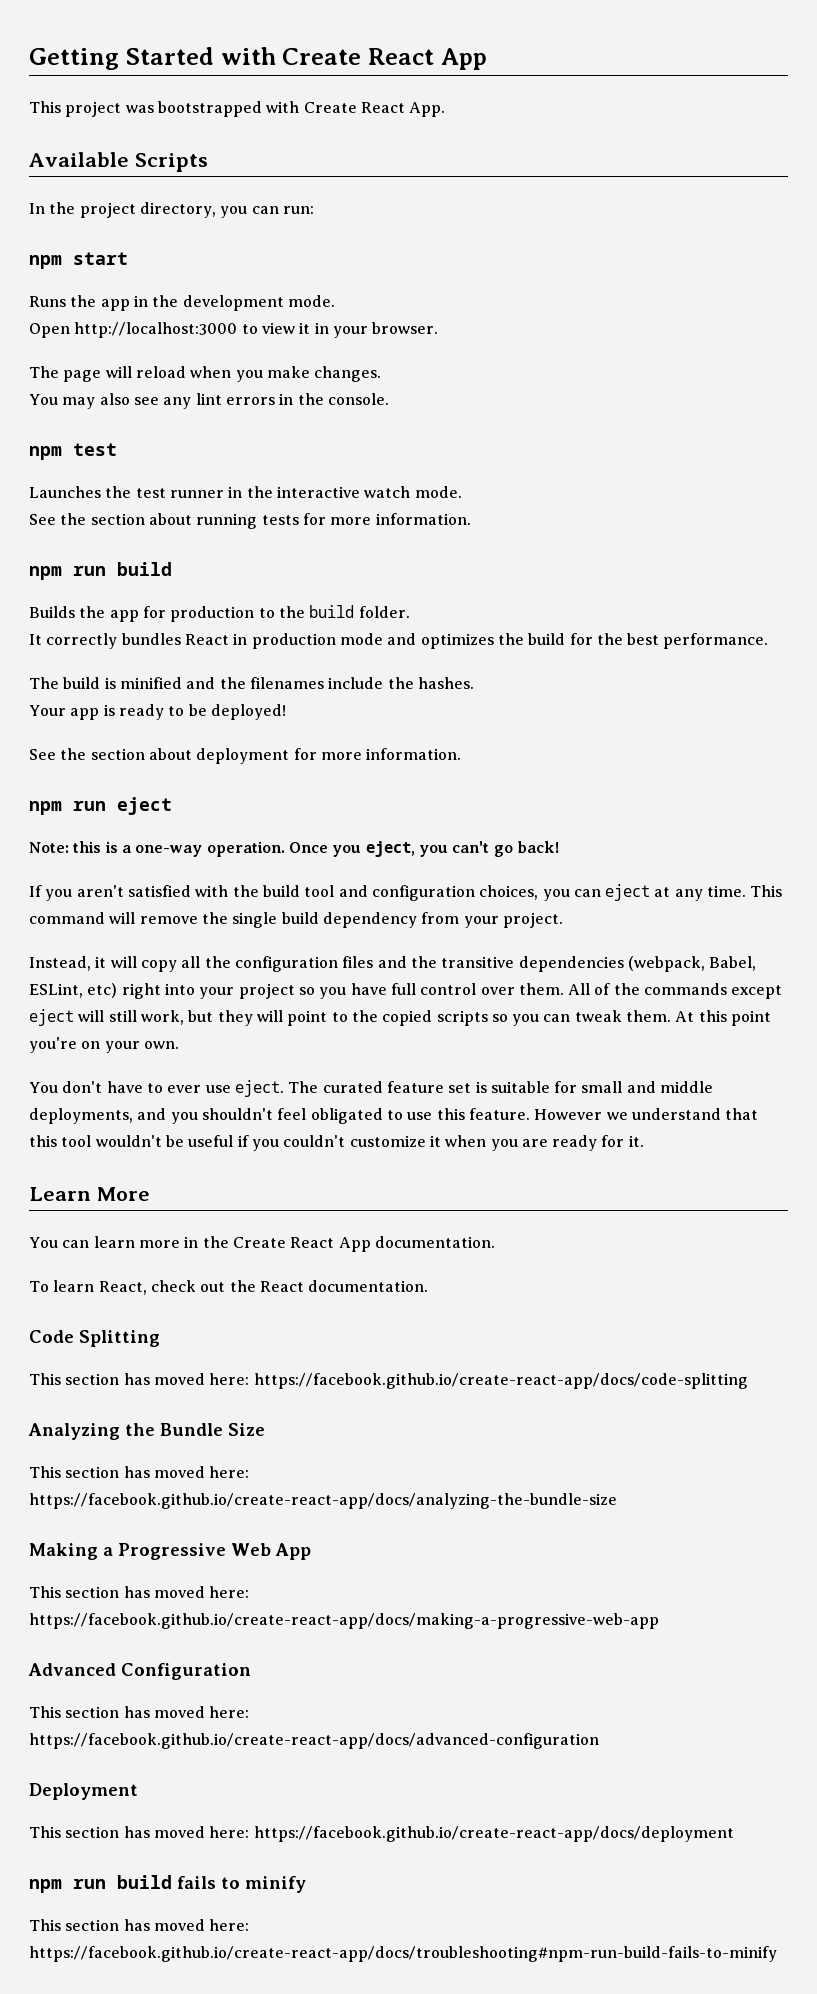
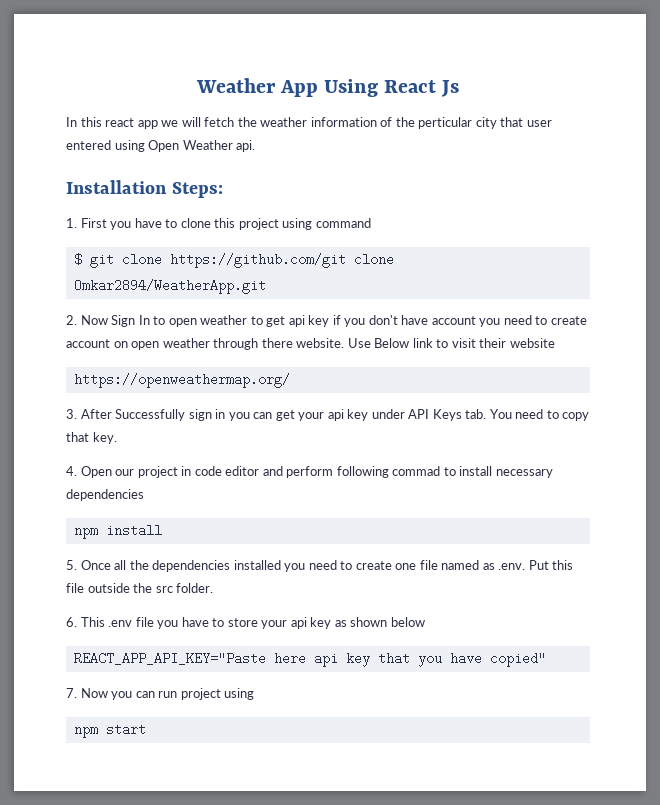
- Getting Started with Create React App
- This project was bootstrapped with Create React App.
- Available Scripts
- In the project directory, you can run:
+ Weather App Using React Js
+ In this react app we will fetch the weather information of the perticular city that user entered using Open Weather api.
+ Installation Steps:
+ 1. First you have to clone this project using command
+ $ git clone https://github.com/git clone Omkar2894/WeatherApp.git
+ 2. Now Sign In to open weather to get api key if you don't have account you need to create account on open weather through there website. Use Below link to visit their website
+ https://openweathermap.org/
+ 3. After Successfully sign in you can get your api key under API Keys tab. You need to copy that key.
+ 4. Open our project in code editor and perform following commad to install necessary dependencies
+ npm install
+ 5. Once all the dependencies installed you need to create one file named as .env. Put this file outside the src folder.
+ 6. This .env file you have to store your api key as shown below
+ REACT_APP_API_KEY="Paste here api key that you have copied"
+ 7. Now you can run project using
  npm start
- Runs the app in the development mode.
- Open http://localhost:3000 to view it in your browser.
- The page will reload when you make changes.
- You may also see any lint errors in the console.
- npm test
- Launches the test runner in the interactive watch mode.
- See the section about running tests for more information.
- npm run build
- Builds the app for production to the build folder.
- It correctly bundles React in production mode and optimizes the build for the best performance.
- The build is minified and the filenames include the hashes.
- Your app is ready to be deployed!
- See the section about deployment for more information.
- npm run eject
- Note: this is a one-way operation. Once you eject, you can't go back!
- If you aren't satisfied with the build tool and configuration choices, you can eject at any time. This command will remove the single build dependency from your project.
- Instead, it will copy all the configuration files and the transitive dependencies (webpack, Babel, ESLint, etc) right into your project so you have full control over them. All of the commands except eject will still work, but they will point to the copied scripts so you can tweak them. At this point you're on your own.
- You don't have to ever use eject. The curated feature set is suitable for small and middle deployments, and you shouldn't feel obligated to use this feature. However we understand that this tool wouldn't be useful if you couldn't customize it when you are ready for it.
- Learn More
- You can learn more in the Create React App documentation.
- To learn React, check out the React documentation.
- Code Splitting
- This section has moved here: https://facebook.github.io/create-react-app/docs/code-splitting
- Analyzing the Bundle Size
- This section has moved here: https://facebook.github.io/create-react-app/docs/analyzing-the-bundle-size
- Making a Progressive Web App
- This section has moved here: https://facebook.github.io/create-react-app/docs/making-a-progressive-web-app
- Advanced Configuration
- This section has moved here: https://facebook.github.io/create-react-app/docs/advanced-configuration
- Deployment
- This section has moved here: https://facebook.github.io/create-react-app/docs/deployment
- npm run build fails to minify
- This section has moved here: https://facebook.github.io/create-react-app/docs/troubleshooting#npm-run-build-fails-to-minify

